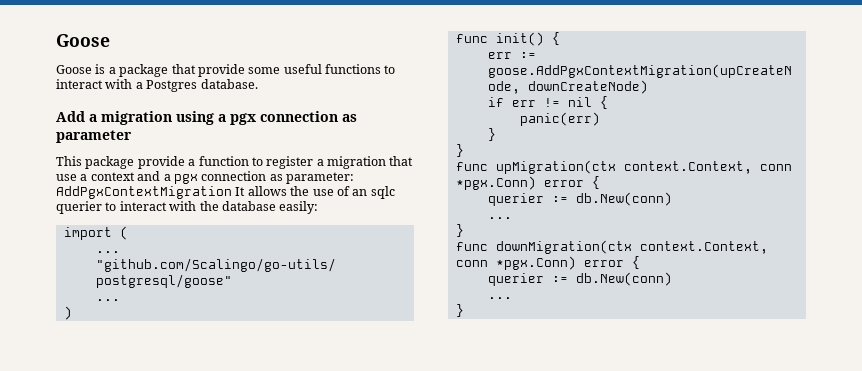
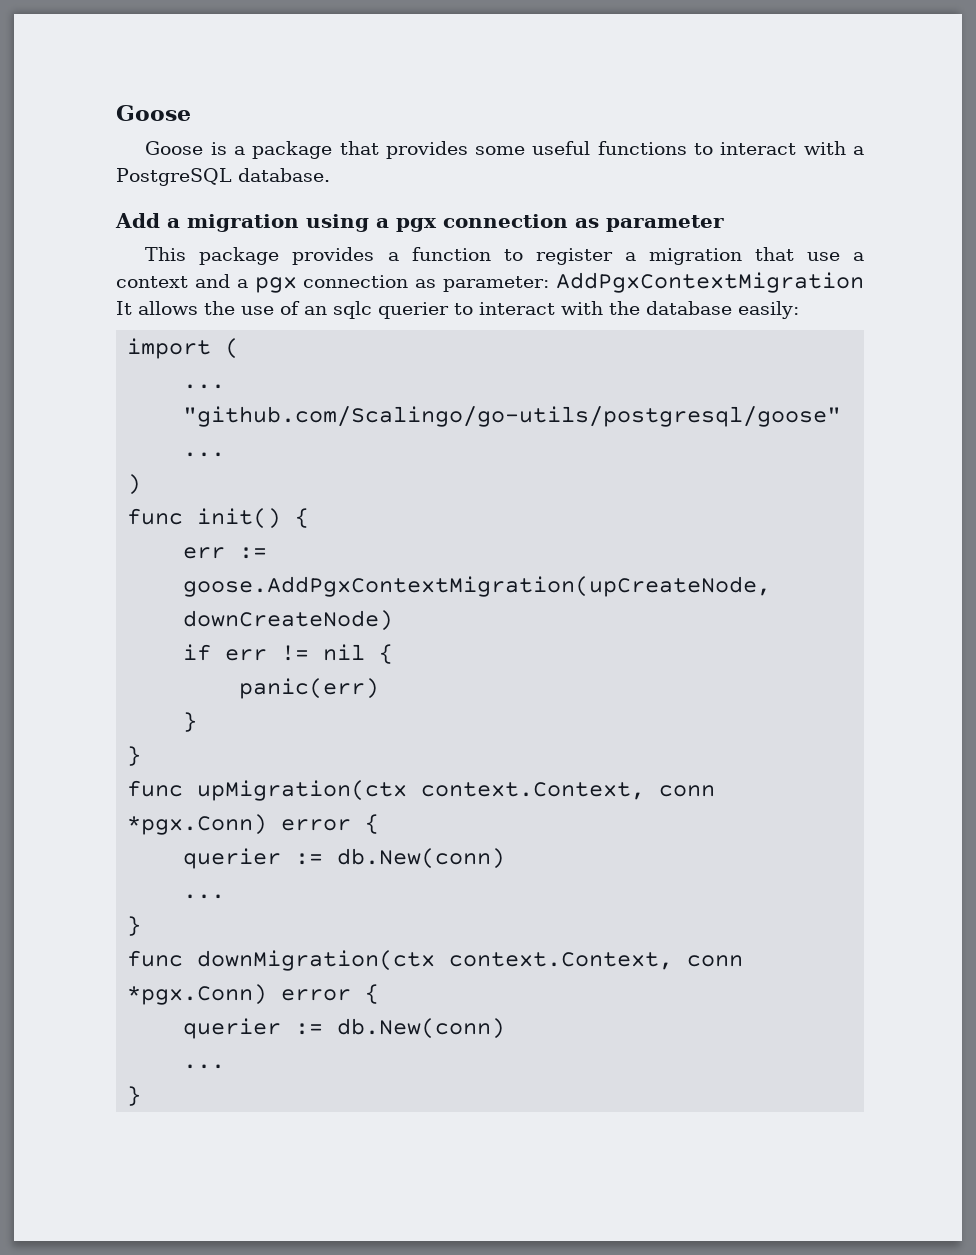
- Goose is a package that provide some useful functions to interact with a Postgres database.
+ Goose is a package that provides some useful functions to interact with a PostgreSQL database.
- This package provide a function to register a migration that use a context and a pgx connection as parameter: AddPgxContextMigration It allows the use of an sqlc querier to interact with the database easily:
+ This package provides a function to register a migration that use a context and a pgx connection as parameter: AddPgxContextMigration It allows the use of an sqlc querier to interact with the database easily:

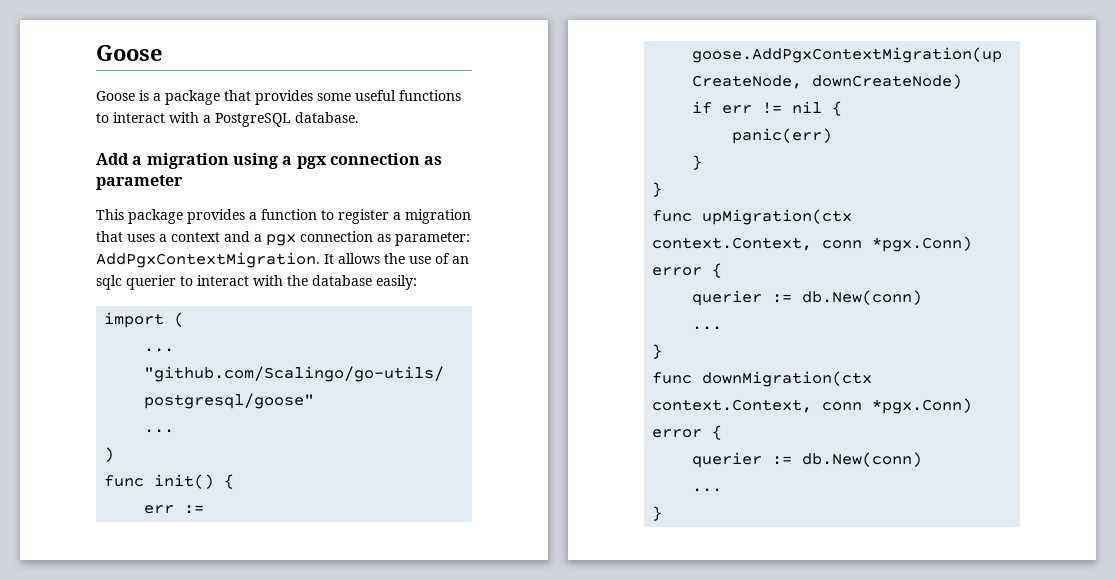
- This package provides a function to register a migration that use a context and a pgx connection as parameter: AddPgxContextMigration It allows the use of an sqlc querier to interact with the database easily:
+ This package provides a function to register a migration that uses a context and a pgx connection as parameter: AddPgxContextMigration. It allows the use of an sqlc querier to interact with the database easily:

